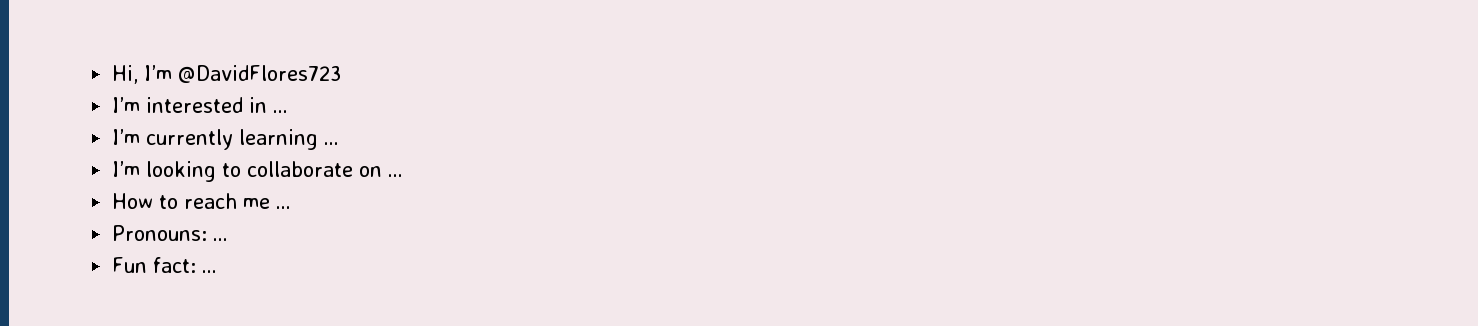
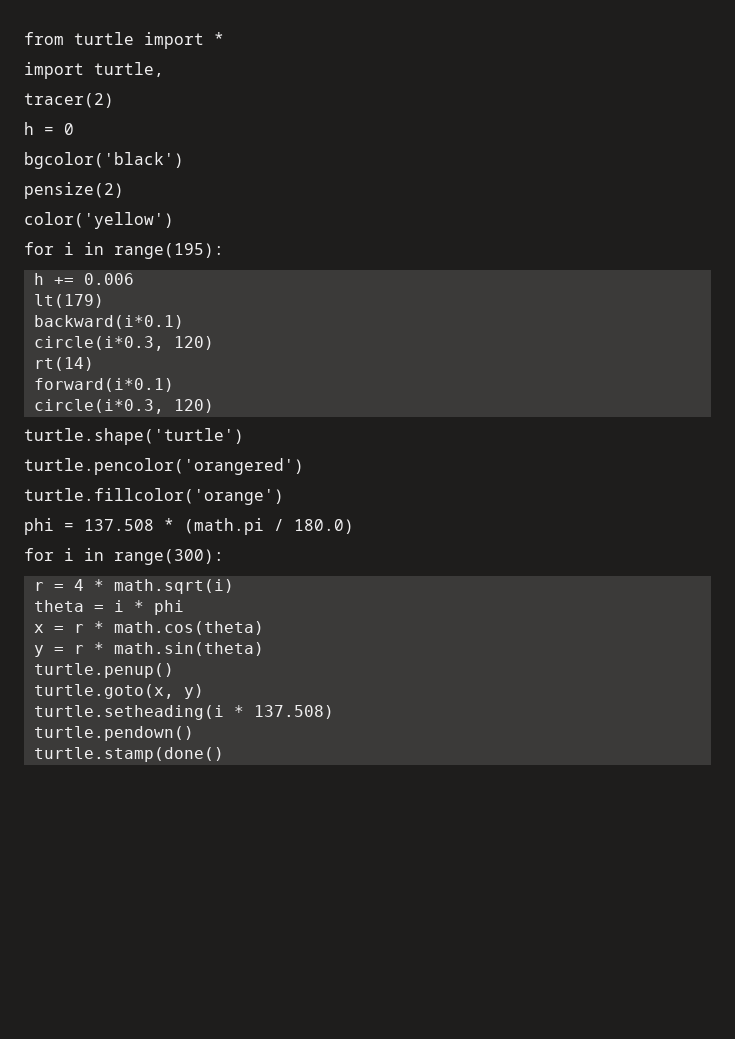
- Hi, I’m @DavidFlores723
- I’m interested in ...
- I’m currently learning ...
- I’m looking to collaborate on ...
- How to reach me ...
- Pronouns: ...
- Fun fact: ...
+ from turtle import *
+ import turtle,
+ tracer(2)
+ h = 0
+ bgcolor('black')
+ pensize(2)
+ color('yellow')
+ for i in range(195):
+ h += 0.006
+ lt(179)
+ backward(i*0.1)
+ circle(i*0.3, 120)
+ rt(14)
+ forward(i*0.1)
+ circle(i*0.3, 120)
+ turtle.shape('turtle')
+ turtle.pencolor('orangered')
+ turtle.fillcolor('orange')
+ phi = 137.508 * (math.pi / 180.0)
+ for i in range(300):
+ r = 4 * math.sqrt(i)
+ theta = i * phi
+ x = r * math.cos(theta)
+ y = r * math.sin(theta)
+ turtle.penup()
+ turtle.goto(x, y)
+ turtle.setheading(i * 137.508)
+ turtle.pendown()
+ turtle.stamp(done()

